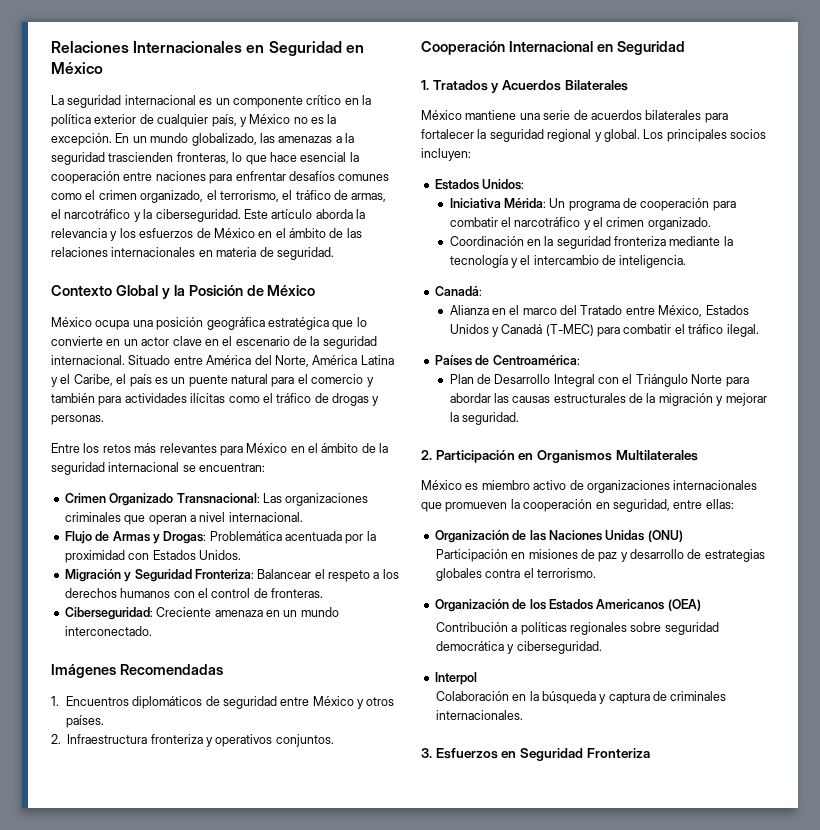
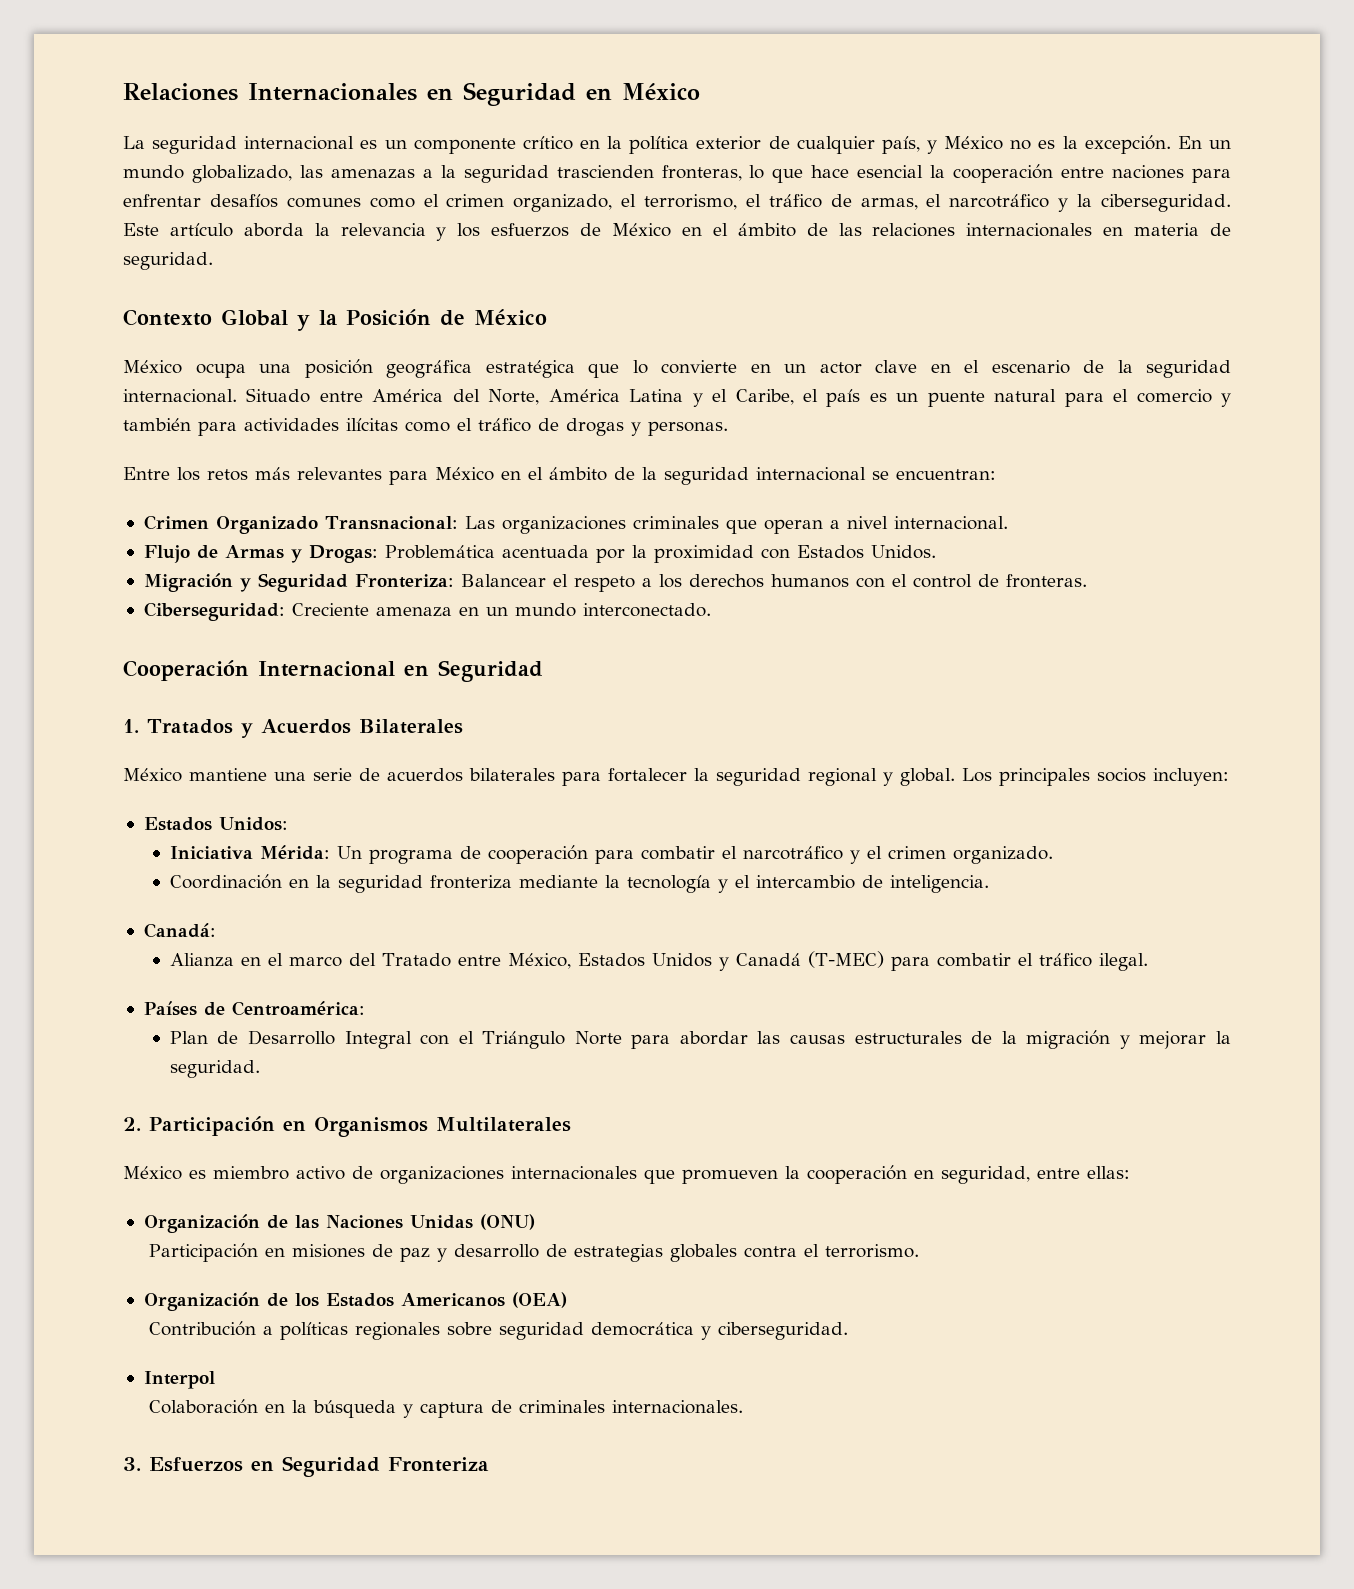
- Imágenes Recomendadas
- 1. Encuentros diplomáticos de seguridad entre México y otros países.
- 2. Infraestructura fronteriza y operativos conjuntos.

